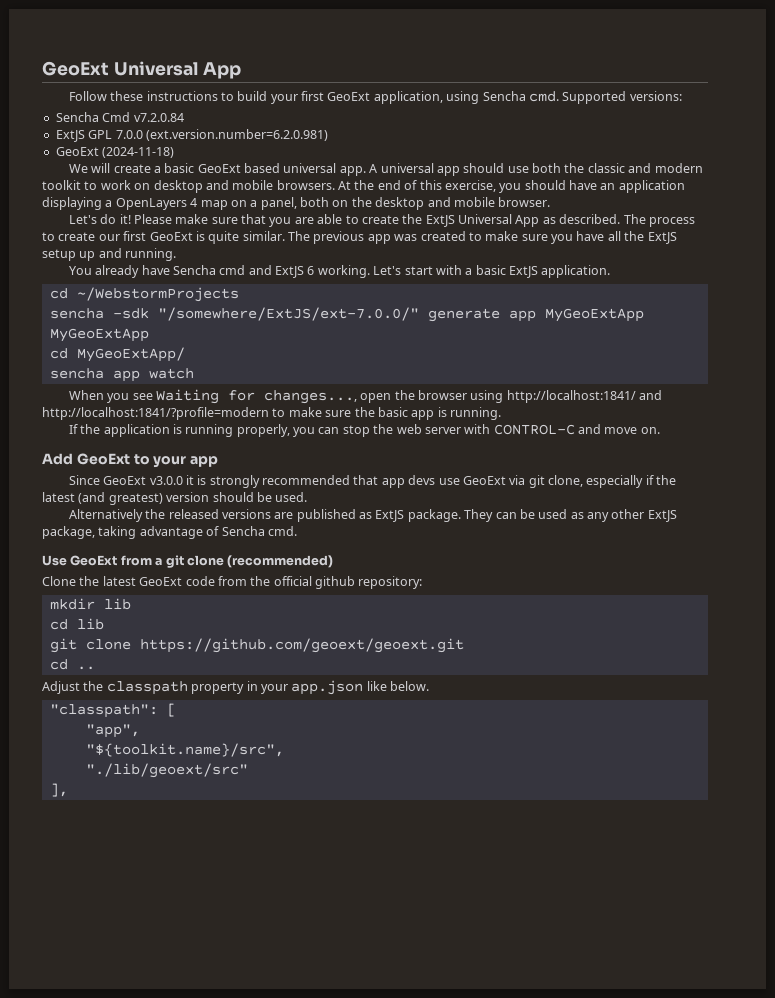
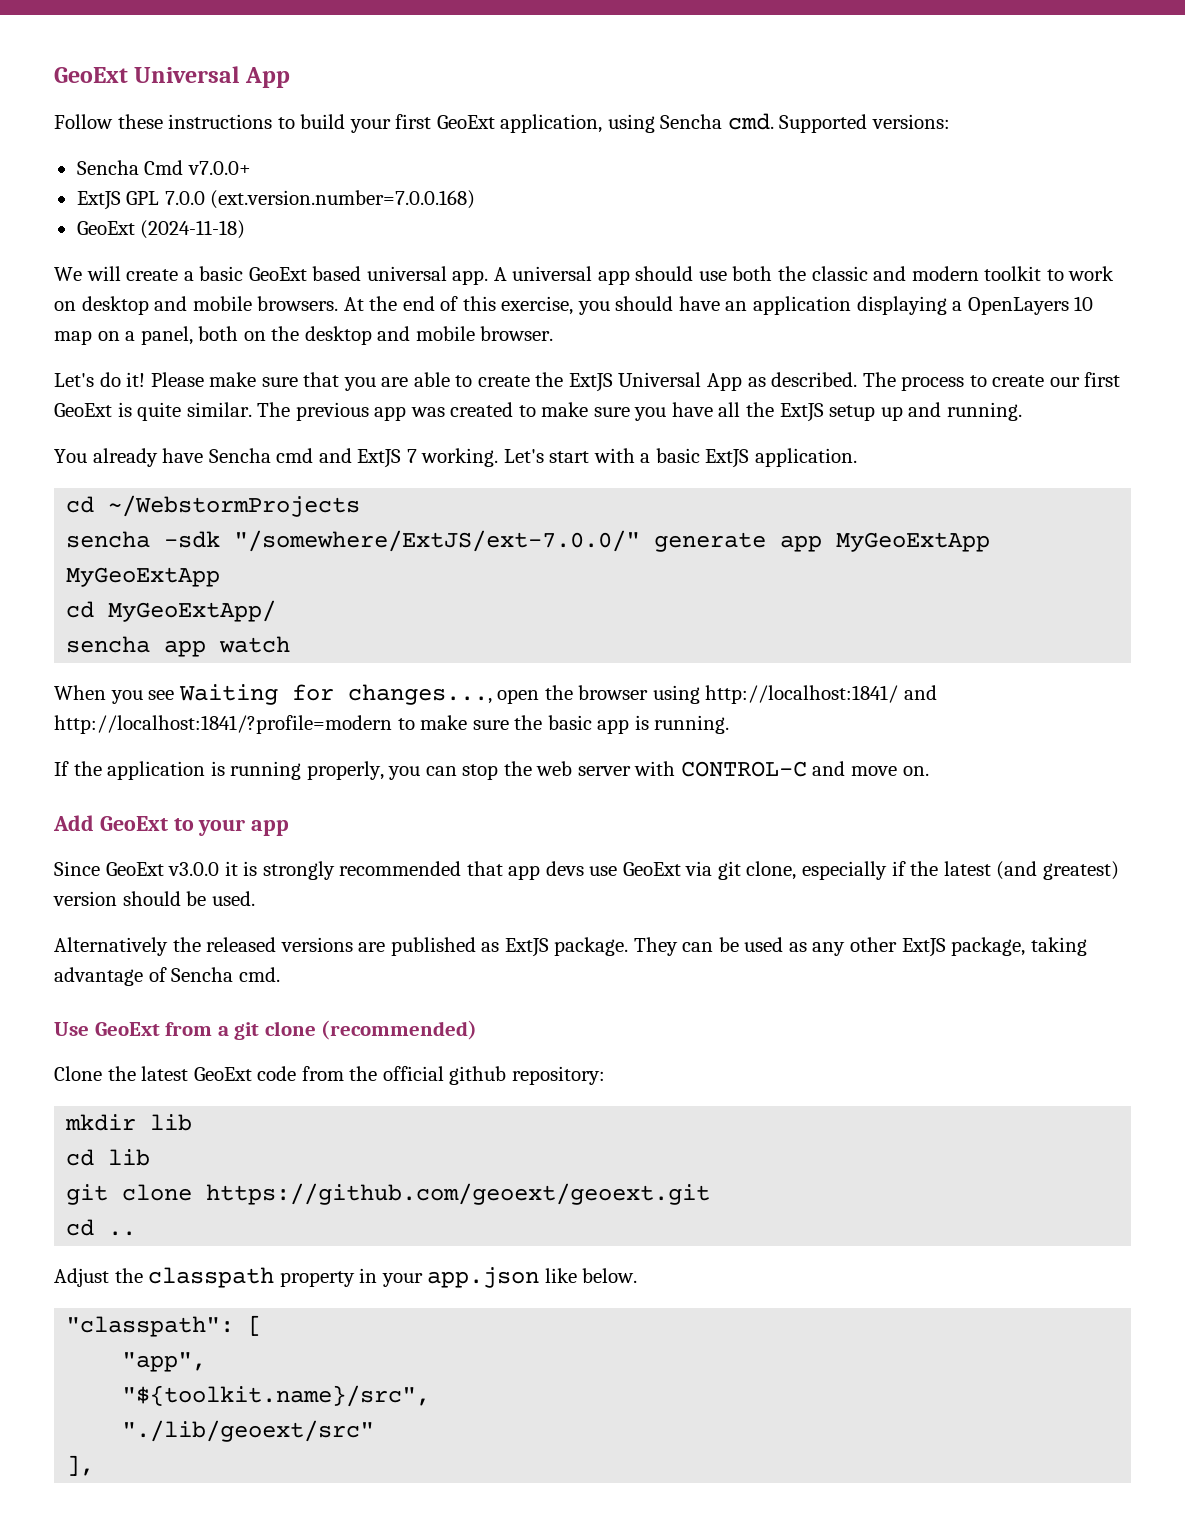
- Sencha Cmd v7.2.0.84
+ Sencha Cmd v7.0.0+
- ExtJS GPL 7.0.0 (ext.version.number=6.2.0.981)
+ ExtJS GPL 7.0.0 (ext.version.number=7.0.0.168)
- At the end of this exercise, you should have an application displaying a OpenLayers 4 map on a panel, both on the desktop and mobile browser.
+ At the end of this exercise, you should have an application displaying a OpenLayers 10 map on a panel, both on the desktop and mobile browser.
- You already have Sencha cmd and ExtJS 6 working.
+ You already have Sencha cmd and ExtJS 7 working.

